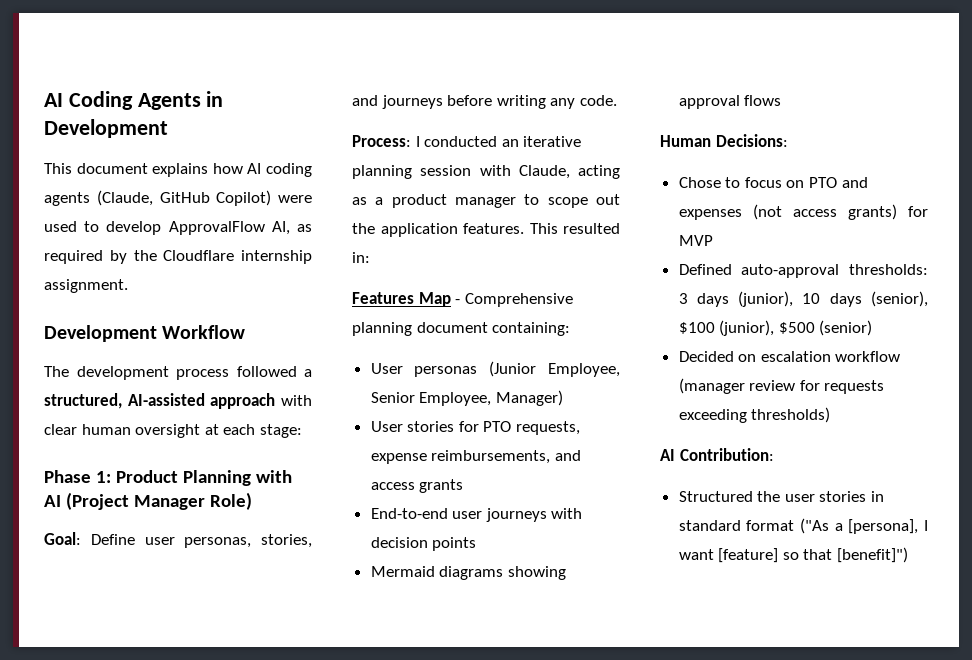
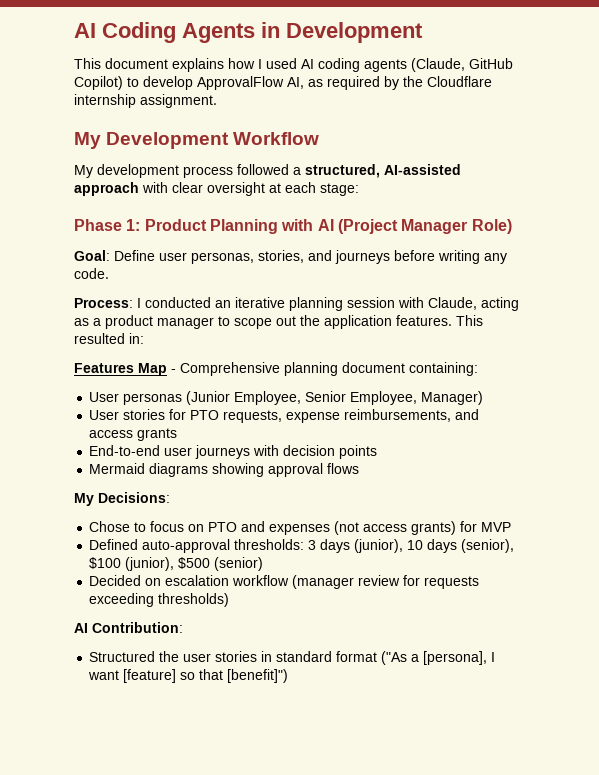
- This document explains how AI coding agents (Claude, GitHub Copilot) were used to develop ApprovalFlow AI, as required by the Cloudflare internship assignment.
+ This document explains how I used AI coding agents (Claude, GitHub Copilot) to develop ApprovalFlow AI, as required by the Cloudflare internship assignment.
- Development Workflow
+ My Development Workflow
- The development process followed a structured, AI-assisted approach with clear human oversight at each stage:
+ My development process followed a structured, AI-assisted approach with clear oversight at each stage:
- Human Decisions:
+ My Decisions:

